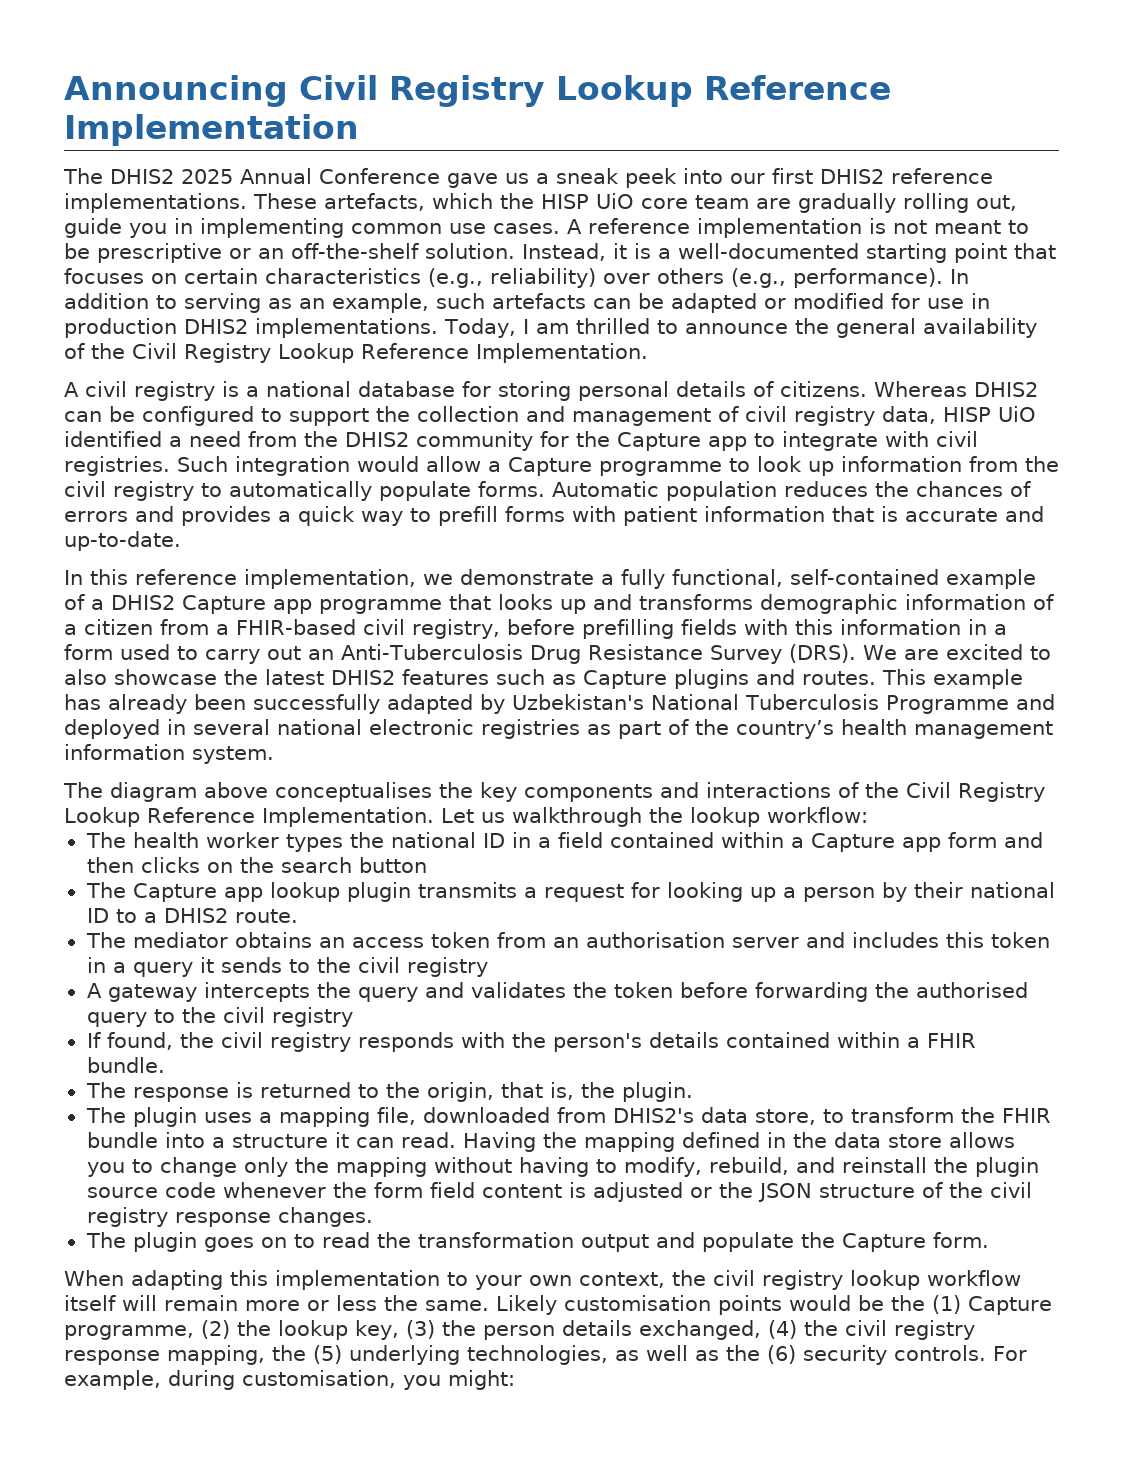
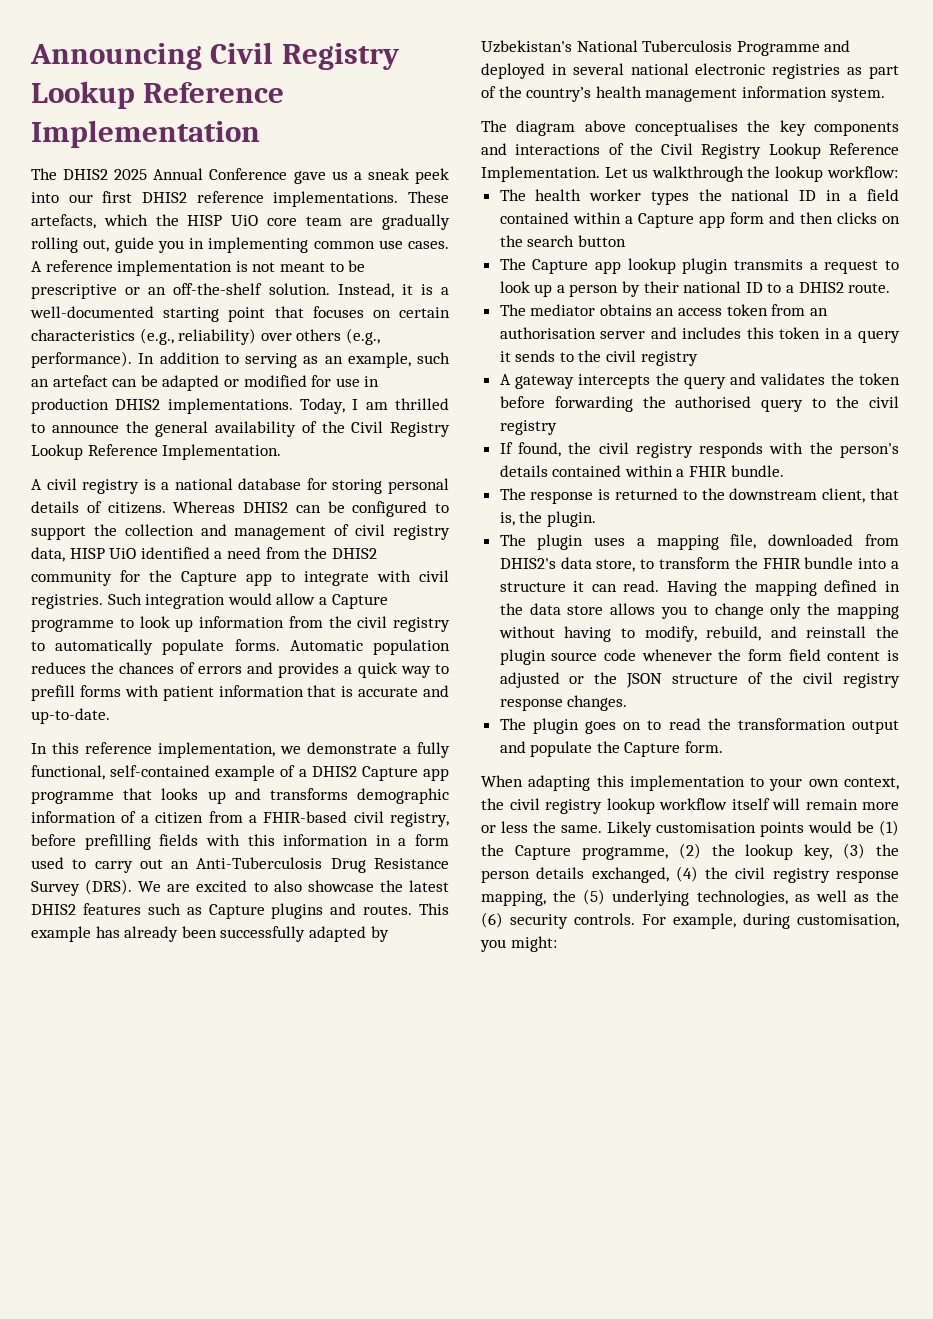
- In addition to serving as an example, such artefacts can be adapted or modified for use in production DHIS2 implementations.
+ In addition to serving as an example, such an artefact can be adapted or modified for use in production DHIS2 implementations.
- The Capture app lookup plugin transmits a request for looking up a person by their national ID to a DHIS2 route.
+ The Capture app lookup plugin transmits a request to look up a person by their national ID to a DHIS2 route.
- The response is returned to the origin, that is, the plugin.
+ The response is returned to the downstream client, that is, the plugin.
- Likely customisation points would be the (1) Capture programme, (2) the lookup key, (3) the person details exchanged, (4) the civil registry response mapping, the (5) underlying technologies, as well as the (6) security controls.
+ Likely customisation points would be (1) the Capture programme, (2) the lookup key, (3) the person details exchanged, (4) the civil registry response mapping, the (5) underlying technologies, as well as the (6) security controls.

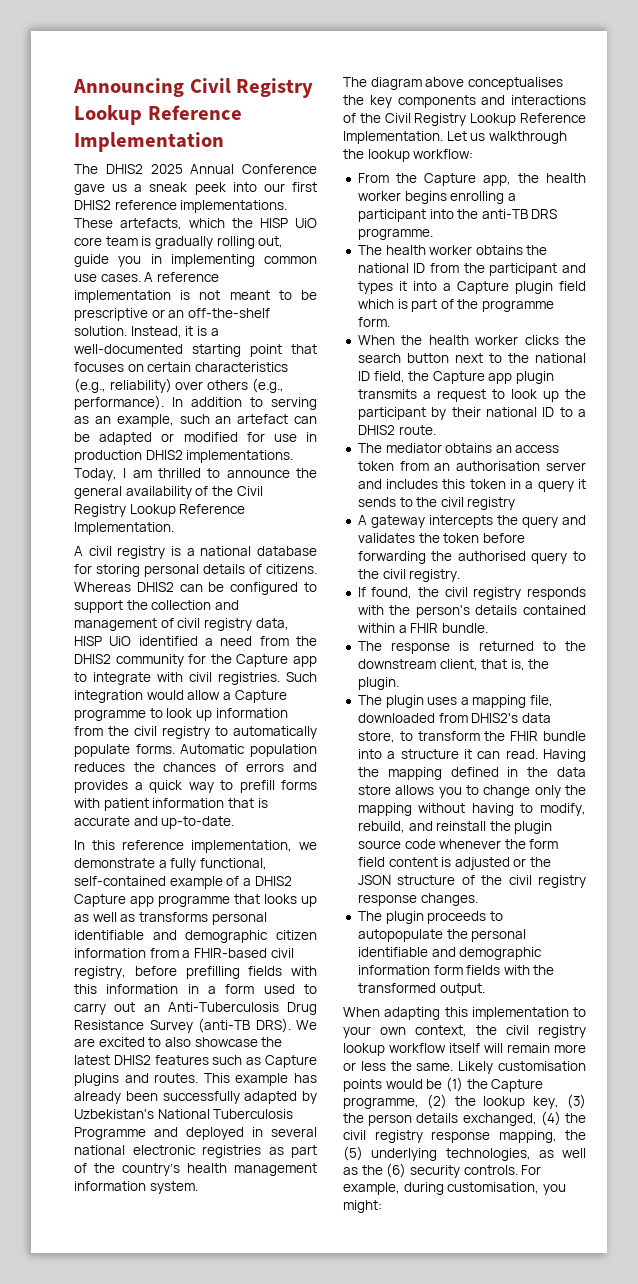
- These artefacts, which the HISP UiO core team are gradually rolling out, guide you in implementing common use cases.
+ These artefacts, which the HISP UiO core team is gradually rolling out, guide you in implementing common use cases.
- In this reference implementation, we demonstrate a fully functional, self-contained example of a DHIS2 Capture app programme that looks up and transforms demographic information of a citizen from a FHIR-based civil registry, before prefilling fields with this information in a form used to carry out an Anti-Tuberculosis Drug Resistance Survey (DRS).
+ In this reference implementation, we demonstrate a fully functional, self-contained example of a DHIS2 Capture app programme that looks up as well as transforms personal identifiable and demographic citizen information from a FHIR-based civil registry, before prefilling fields with this information in a form used to carry out an Anti-Tuberculosis Drug Resistance Survey (anti-TB DRS).
+ From the Capture app, the health worker begins enrolling a participant into the anti-TB DRS programme.
- The health worker types the national ID in a field contained within a Capture app form and then clicks on the search button
- The Capture app lookup plugin transmits a request to look up a person by their national ID to a DHIS2 route.
+ The health worker obtains the national ID from the participant and types it into a Capture plugin field which is part of the programme form.
+ When the health worker clicks the search button next to the national ID field, the Capture app plugin transmits a request to look up the participant by their national ID to a DHIS2 route.
- A gateway intercepts the query and validates the token before forwarding the authorised query to the civil registry
+ A gateway intercepts the query and validates the token before forwarding the authorised query to the civil registry.
- The plugin goes on to read the transformation output and populate the Capture form.
+ The plugin proceeds to autopopulate the personal identifiable and demographic information form fields with the transformed output.

